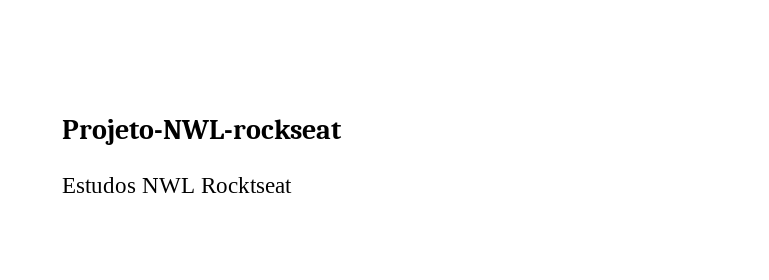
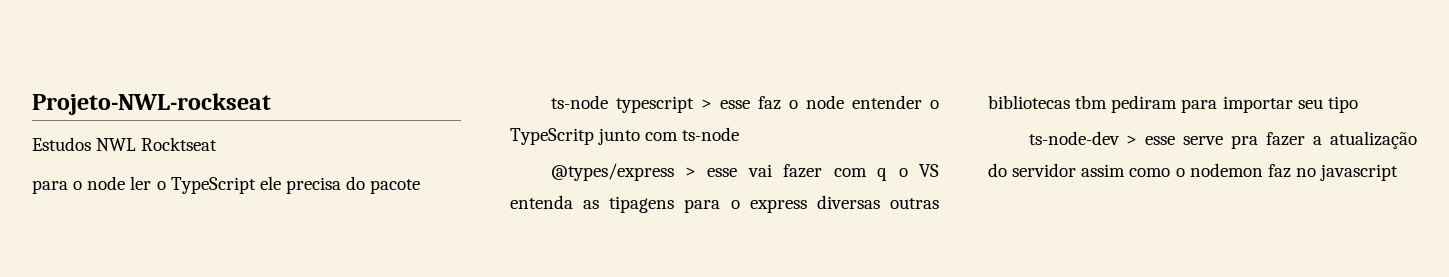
+ para o node ler o TypeScript ele precisa do pacote
+ ts-node typescript > esse faz o node entender o TypeScritp junto com ts-node
+ @types/express > esse vai fazer com q o VS entenda as tipagens para o express diversas outras bibliotecas tbm pediram para importar seu tipo
+ ts-node-dev > esse serve pra fazer a atualização do servidor assim como o nodemon faz no javascript

